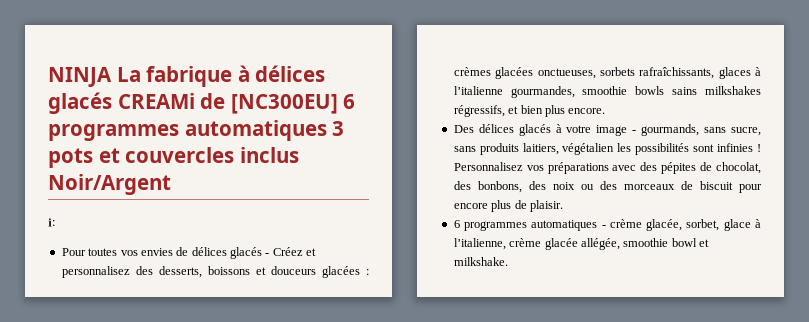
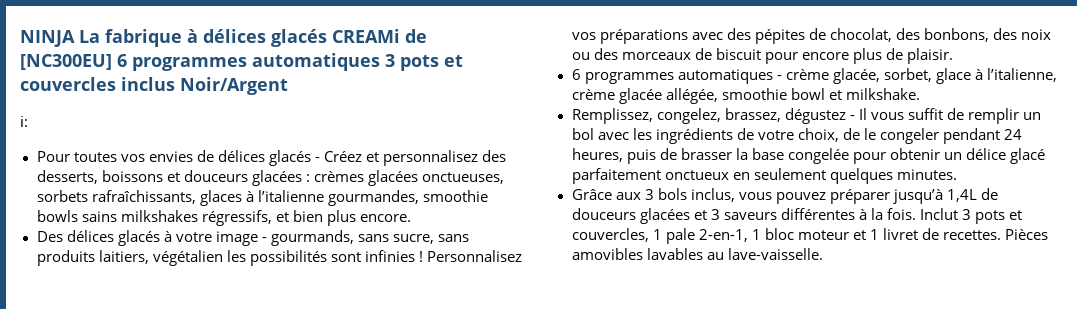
+ Remplissez, congelez, brassez, dégustez - Il vous suffit de remplir un bol avec les ingrédients de votre choix, de le congeler pendant 24 heures, puis de brasser la base congelée pour obtenir un délice glacé parfaitement onctueux en seulement quelques minutes.
+ Grâce aux 3 bols inclus, vous pouvez préparer jusqu’à 1,4L de douceurs glacées et 3 saveurs différentes à la fois. Inclut 3 pots et couvercles, 1 pale 2-en-1, 1 bloc moteur et 1 livret de recettes. Pièces amovibles lavables au lave-vaisselle.

